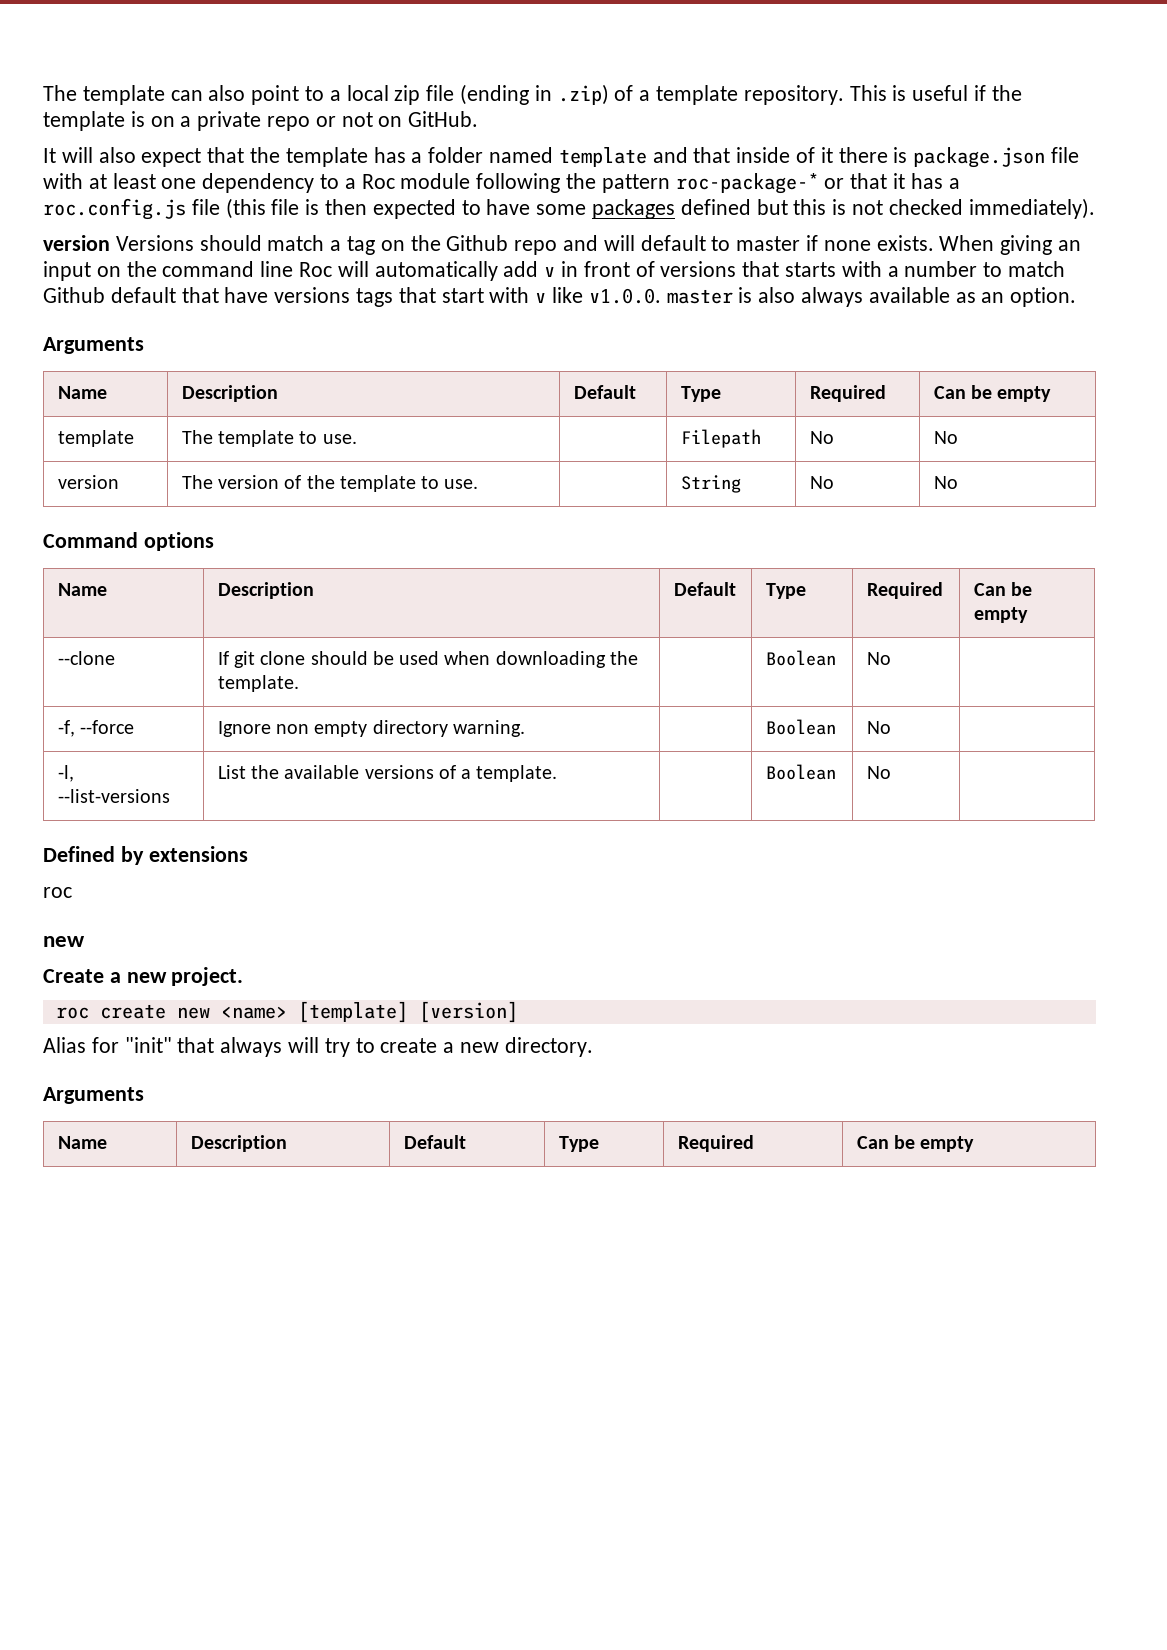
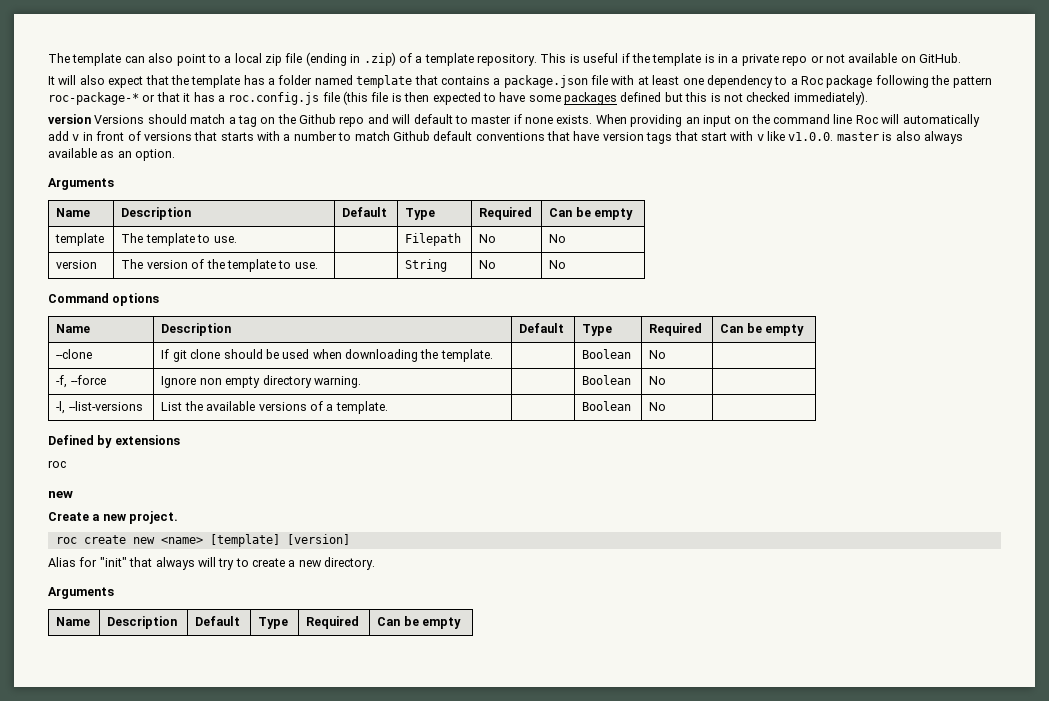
- This is useful if the template is on a private repo or not on GitHub.
+ This is useful if the template is in a private repo or not available on GitHub.
- It will also expect that the template has a folder named template and that inside of it there is package.json file with at least one dependency to a Roc module following the pattern roc-package-* or that it has a roc.config.js file (this file is then expected to have some packages defined but this is not checked immediately).
+ It will also expect that the template has a folder named template that contains a package.json file with at least one dependency to a Roc package following the pattern roc-package-* or that it has a roc.config.js file (this file is then expected to have some packages defined but this is not checked immediately).
- When giving an input on the command line Roc will automatically add v in front of versions that starts with a number to match Github default that have versions tags that start with v like v1.0.0. master is also always available as an option.
+ When providing an input on the command line Roc will automatically add v in front of versions that starts with a number to match Github default conventions that have version tags that start with v like v1.0.0. master is also always available as an option.

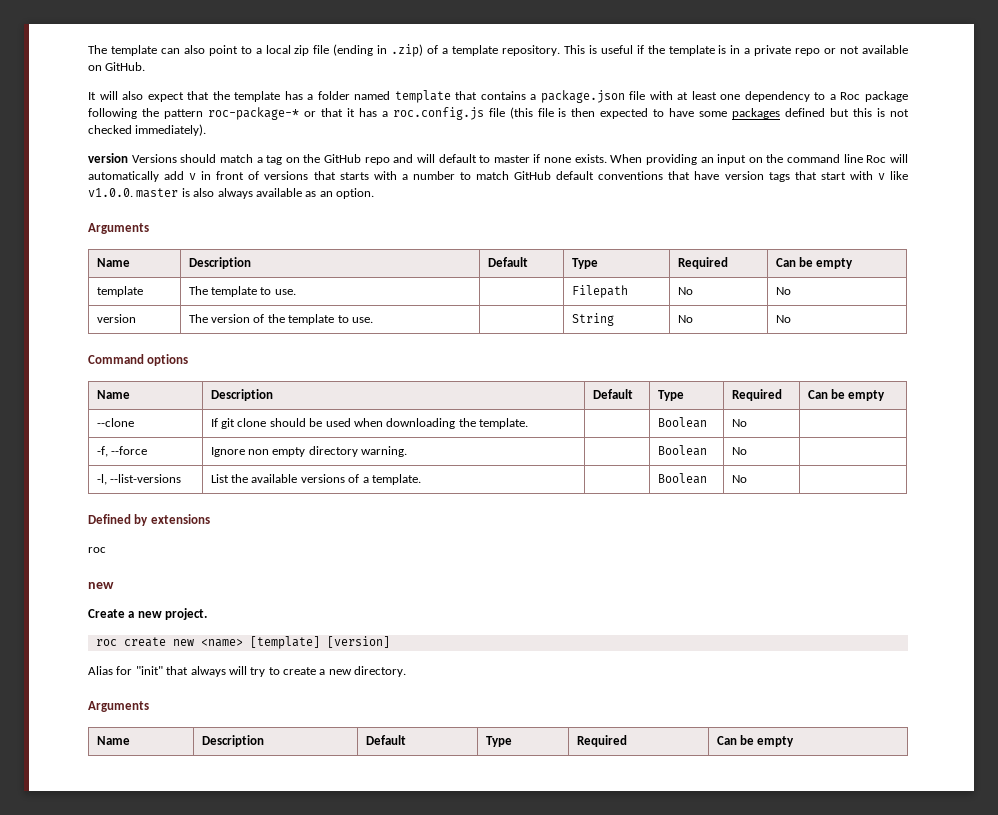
- version Versions should match a tag on the Github repo and will default to master if none exists.
+ version Versions should match a tag on the GitHub repo and will default to master if none exists.
- When providing an input on the command line Roc will automatically add v in front of versions that starts with a number to match Github default conventions that have version tags that start with v like v1.0.0. master is also always available as an option.
+ When providing an input on the command line Roc will automatically add v in front of versions that starts with a number to match GitHub default conventions that have version tags that start with v like v1.0.0. master is also always available as an option.

